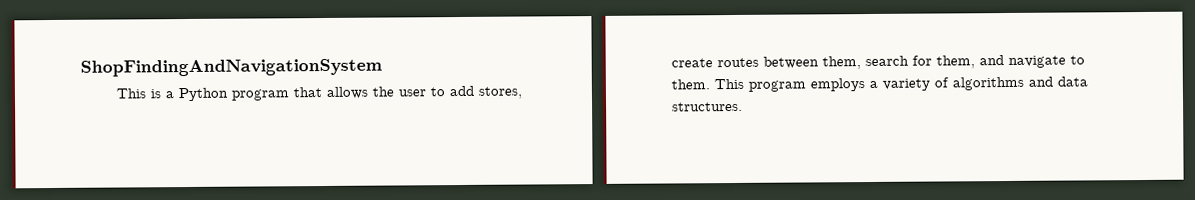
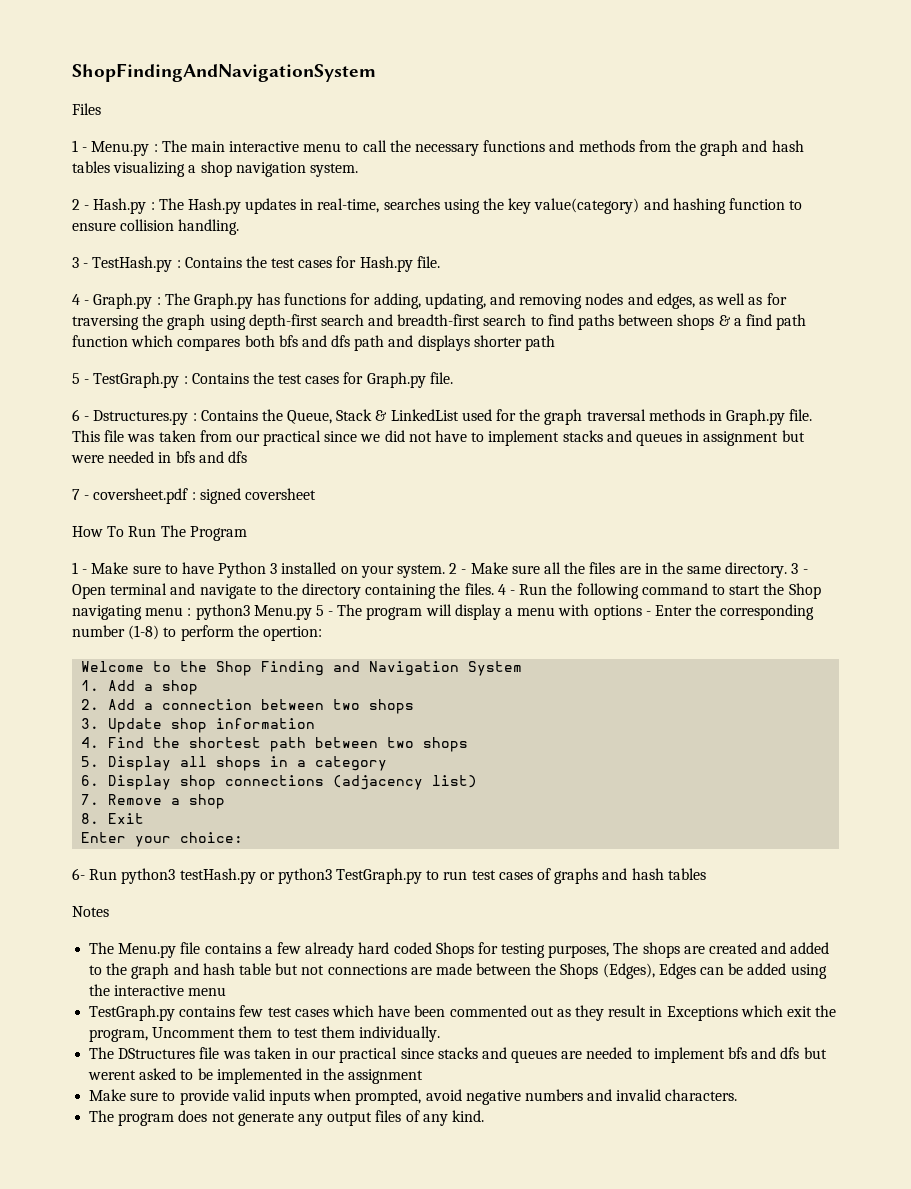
- This is a Python program that allows the user to add stores, create routes between them, search for them, and navigate to them. This program employs a variety of algorithms and data structures.
+ Files
+ 1 - Menu.py : The main interactive menu to call the necessary functions and methods from the graph and hash tables visualizing a shop navigation system.
+ 2 - Hash.py : The Hash.py updates in real-time, searches using the key value(category) and hashing function to ensure collision handling.
+ 3 - TestHash.py : Contains the test cases for Hash.py file.
+ 4 - Graph.py : The Graph.py has functions for adding, updating, and removing nodes and edges, as well as for traversing the graph using depth-first search and breadth-first search to find paths between shops & a find path function which compares both bfs and dfs path and displays shorter path
+ 5 - TestGraph.py : Contains the test cases for Graph.py file.
+ 6 - Dstructures.py : Contains the Queue, Stack & LinkedList used for the graph traversal methods in Graph.py file. This file was taken from our practical since we did not have to implement stacks and queues in assignment but were needed in bfs and dfs
+ 7 - coversheet.pdf : signed coversheet
+ How To Run The Program
+ 1 - Make sure to have Python 3 installed on your system. 2 - Make sure all the files are in the same directory. 3 - Open terminal and navigate to the directory containing the files. 4 - Run the following command to start the Shop navigating menu : python3 Menu.py 5 - The program will display a menu with options - Enter the corresponding number (1-8) to perform the opertion:
+ Welcome to the Shop Finding and Navigation System
+ 1. Add a shop
+ 2. Add a connection between two shops
+ 3. Update shop information
+ 4. Find the shortest path between two shops
+ 5. Display all shops in a category
+ 6. Display shop connections (adjacency list)
+ 7. Remove a shop
+ 8. Exit
+ Enter your choice:
+ 6- Run python3 testHash.py or python3 TestGraph.py to run test cases of graphs and hash tables
+ Notes
+ The Menu.py file contains a few already hard coded Shops for testing purposes, The shops are created and added to the graph and hash table but not connections are made between the Shops (Edges), Edges can be added using the interactive menu
+ TestGraph.py contains few test cases which have been commented out as they result in Exceptions which exit the program, Uncomment them to test them individually.
+ The DStructures file was taken in our practical since stacks and queues are needed to implement bfs and dfs but werent asked to be implemented in the assignment
+ Make sure to provide valid inputs when prompted, avoid negative numbers and invalid characters.
+ The program does not generate any output files of any kind.

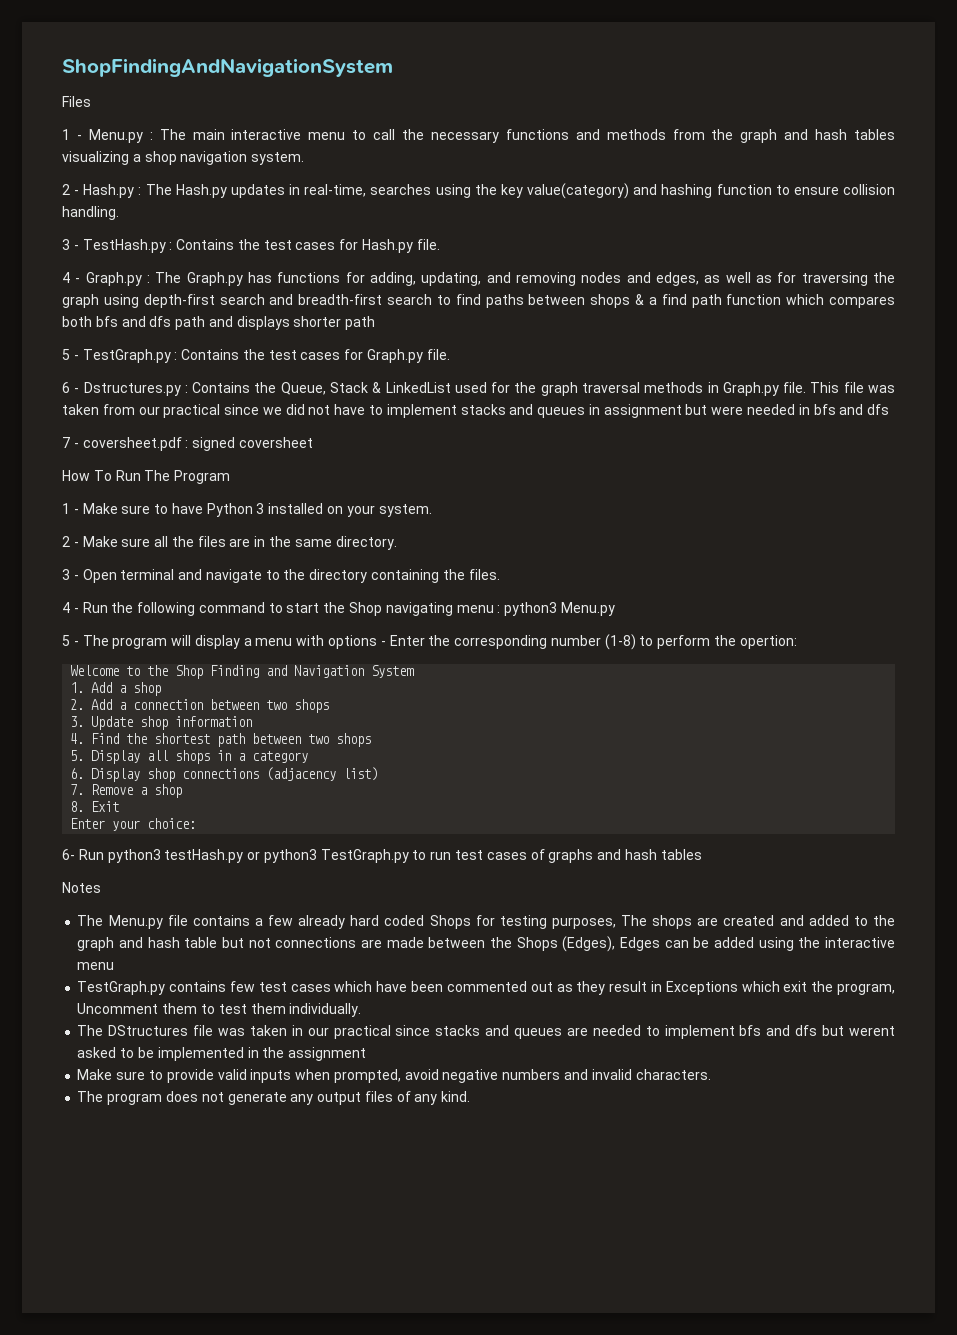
- 1 - Make sure to have Python 3 installed on your system. 2 - Make sure all the files are in the same directory. 3 - Open terminal and navigate to the directory containing the files. 4 - Run the following command to start the Shop navigating menu :
+ 1 - Make sure to have Python 3 installed on your system.
+ 2 - Make sure all the files are in the same directory.
+ 3 - Open terminal and navigate to the directory containing the files.
+ 4 - Run the following command to start the Shop navigating menu :
- python3 Menu.py 5 - The program will display a menu with options - Enter the corresponding number (1-8) to perform the opertion:
+ python3 Menu.py
+ 5 - The program will display a menu with options - Enter the corresponding number (1-8) to perform the opertion:

